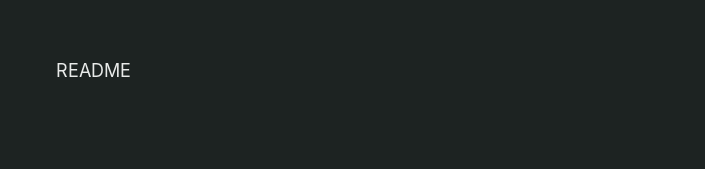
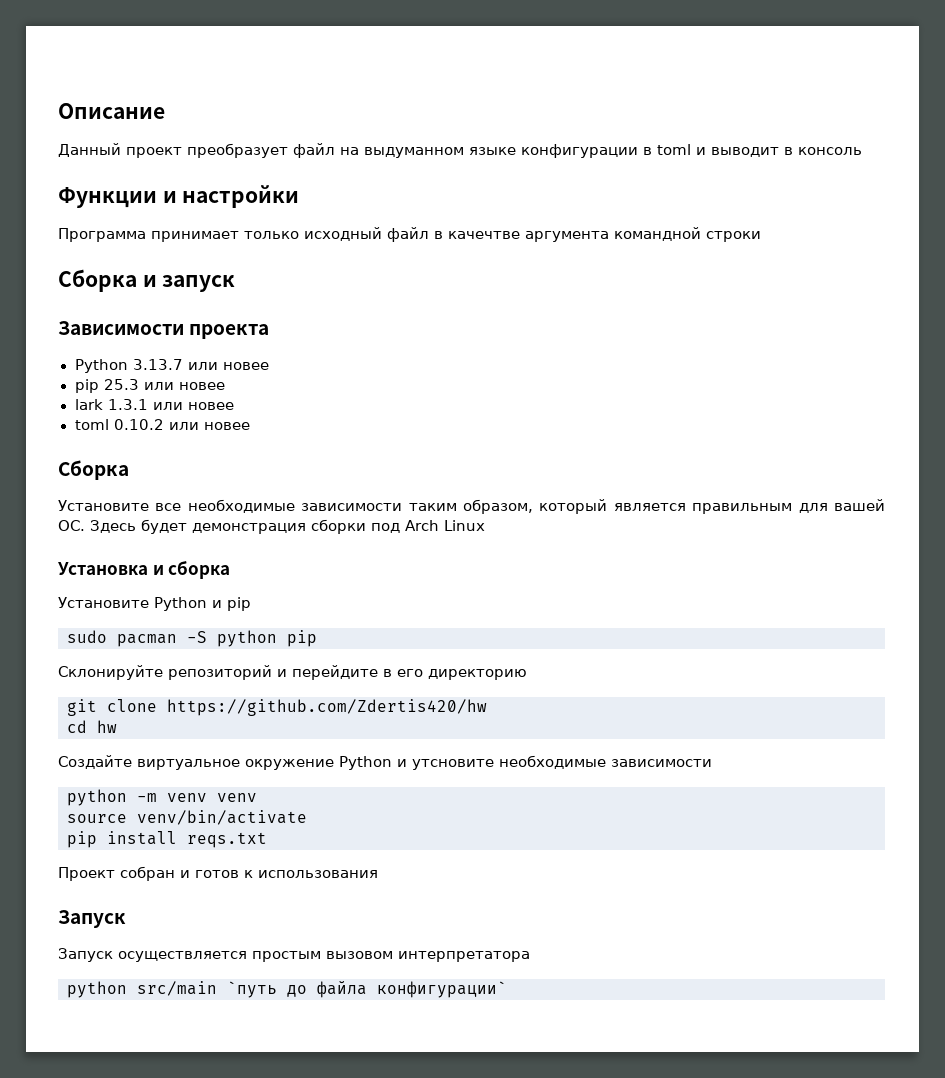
- README
+ Описание
+ Данный проект преобразует файл на выдуманном языке конфигурации в toml и выводит в консоль
+ Функции и настройки
+ Программа принимает только исходный файл в качечтве аргумента командной строки
+ Сборка и запуск
+ Зависимости проекта
+ Python 3.13.7 или новее
+ pip 25.3 или новее
+ lark 1.3.1 или новее
+ toml 0.10.2 или новее
+ Сборка
+ Установите все необходимые зависимости таким образом, который является правильным для вашей ОС. Здесь будет демонстрация сборки под Arch Linux
+ Установка и сборка
+ Установите Python и pip
+ sudo pacman -S python pip
+ Склонируйте репозиторий и перейдите в его директорию
+ git clone https://github.com/Zdertis420/hw
+ cd hw
+ Создайте виртуальное окружение Python и утсновите необходимые зависимости
+ python -m venv venv
+ source venv/bin/activate
+ pip install reqs.txt
+ Проект собран и готов к использования
+ Запуск
+ Запуск осуществляется простым вызовом интерпретатора
+ python src/main `путь до файла конфигурации`

